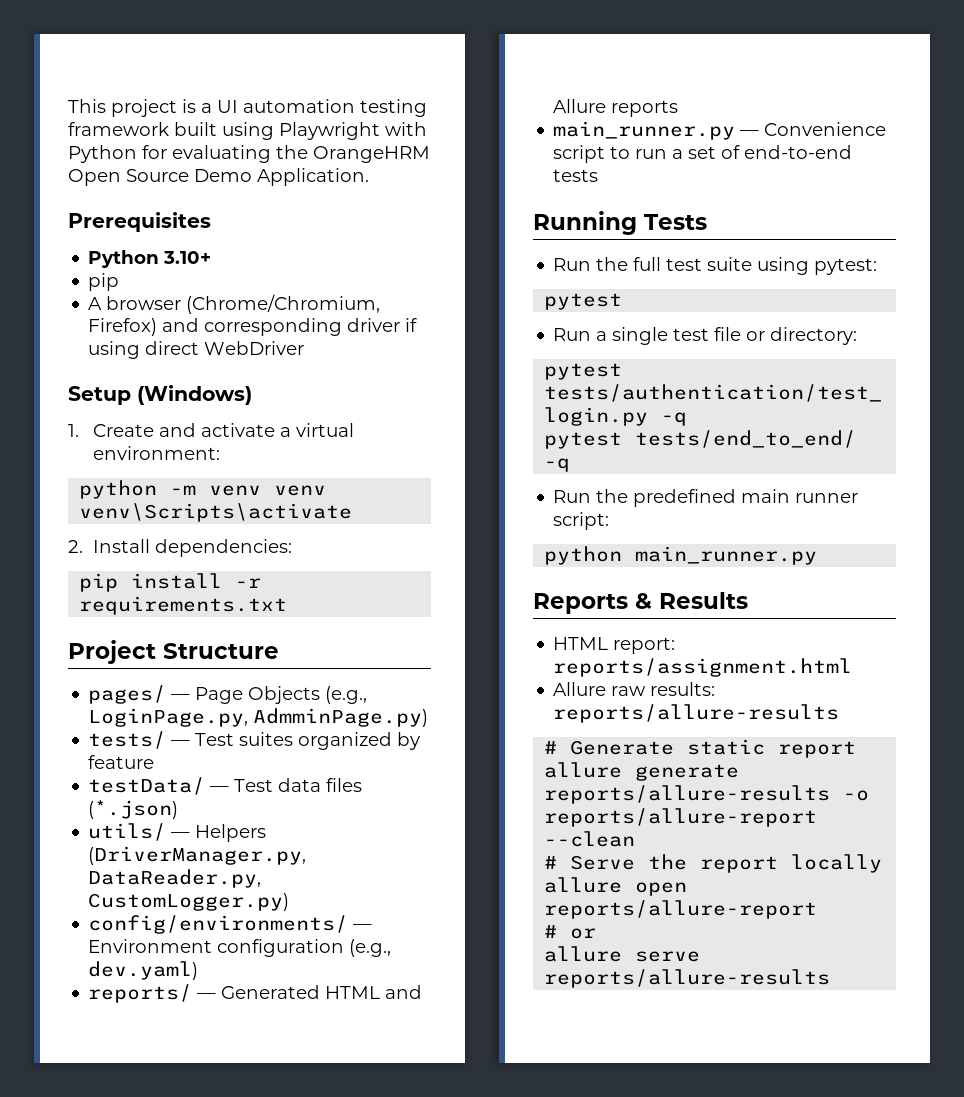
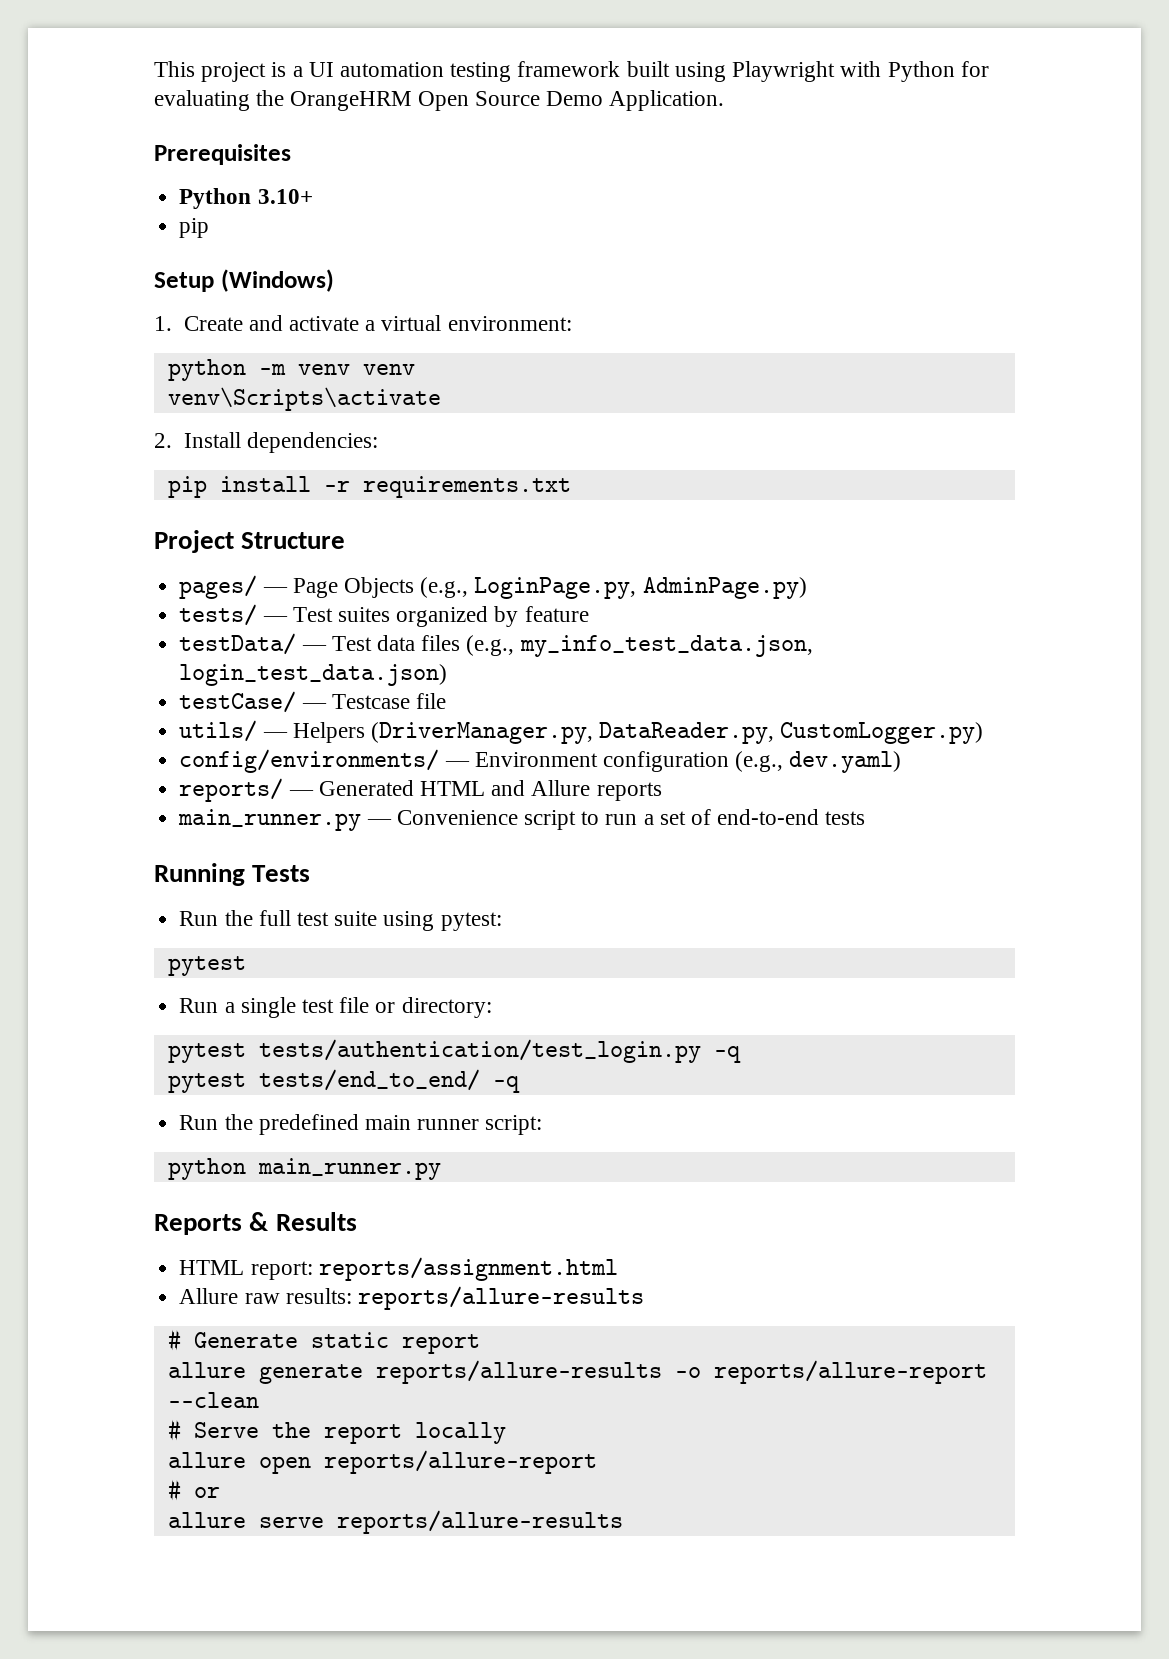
- A browser (Chrome/Chromium, Firefox) and corresponding driver if using direct WebDriver
- pages/ — Page Objects (e.g., LoginPage.py, AdmminPage.py)
+ pages/ — Page Objects (e.g., LoginPage.py, AdminPage.py)
- testData/ — Test data files (*.json)
+ testData/ — Test data files (e.g., my_info_test_data.json, login_test_data.json)
+ testCase/ — Testcase file

